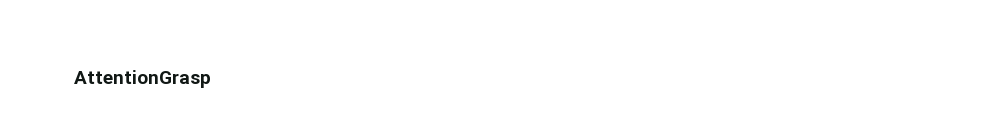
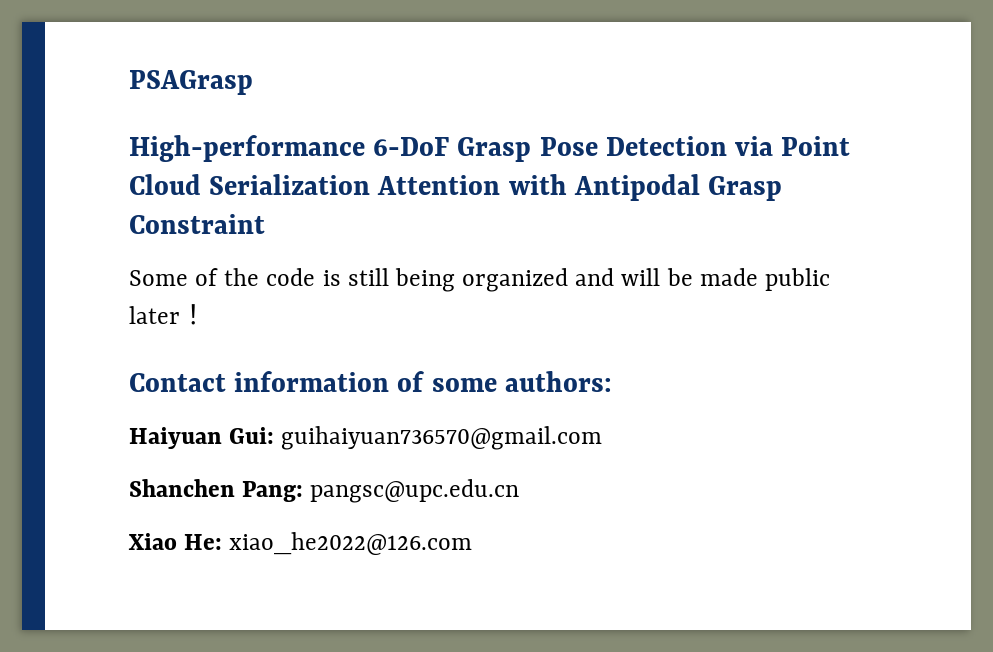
- AttentionGrasp
+ PSAGrasp
+ High-performance 6-DoF Grasp Pose Detection via Point Cloud Serialization Attention with Antipodal Grasp Constraint
+ Some of the code is still being organized and will be made public later！
+ Contact information of some authors:
+ Haiyuan Gui: guihaiyuan736570@gmail.com
+ Shanchen Pang: pangsc@upc.edu.cn
+ Xiao He: xiao_he2022@126.com

